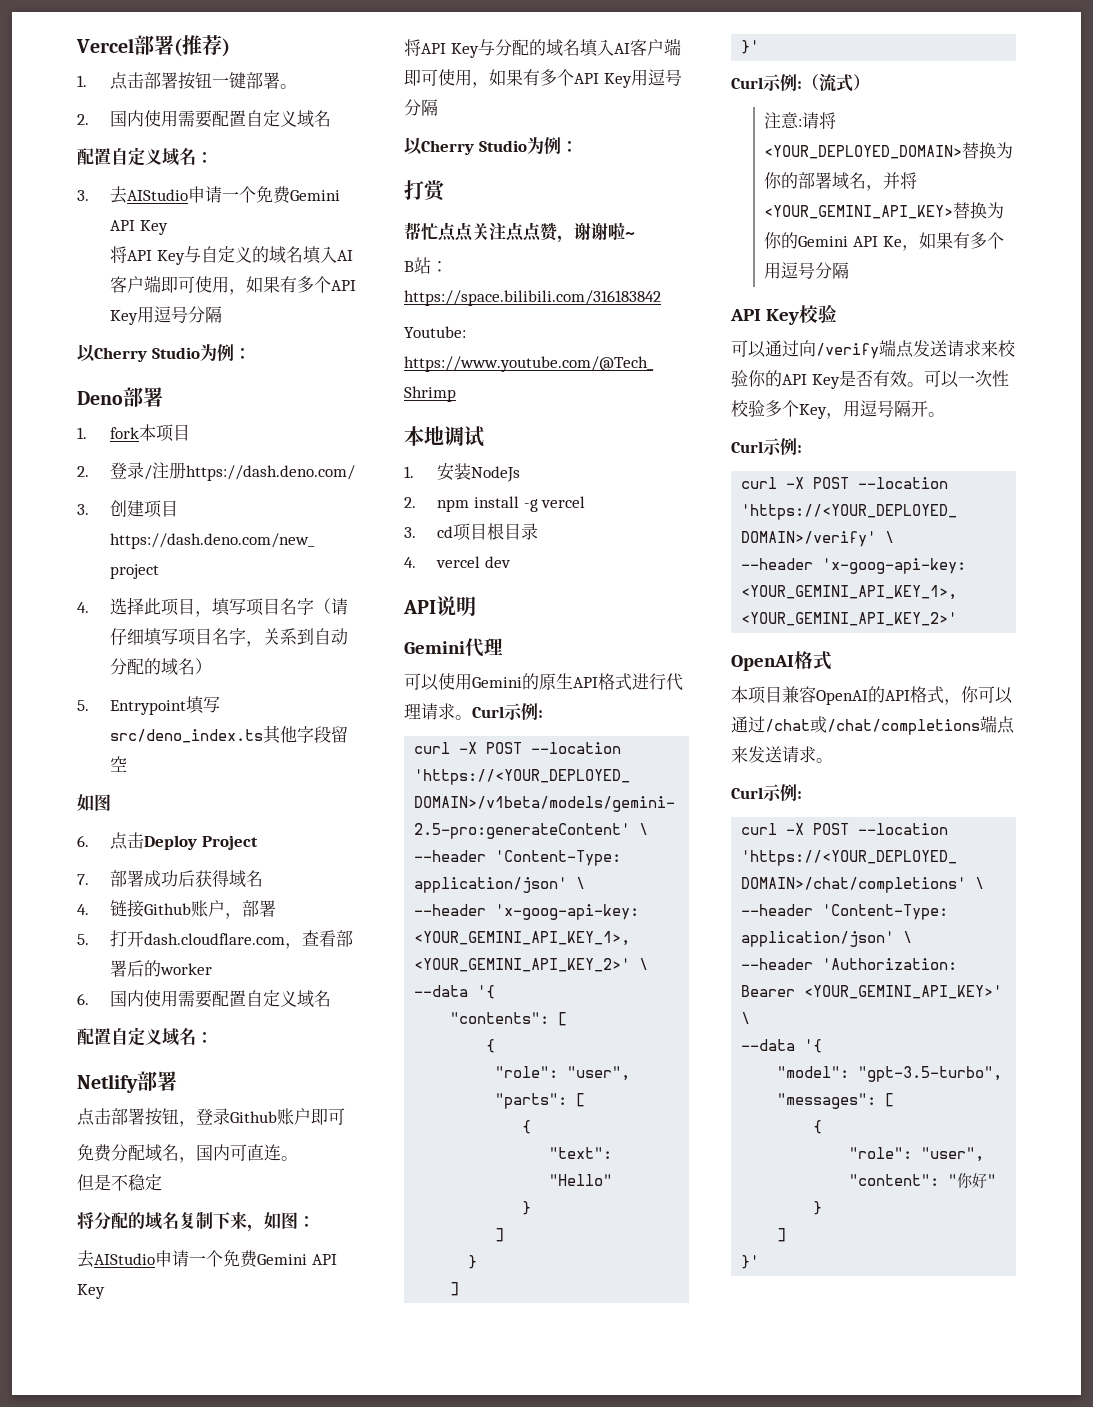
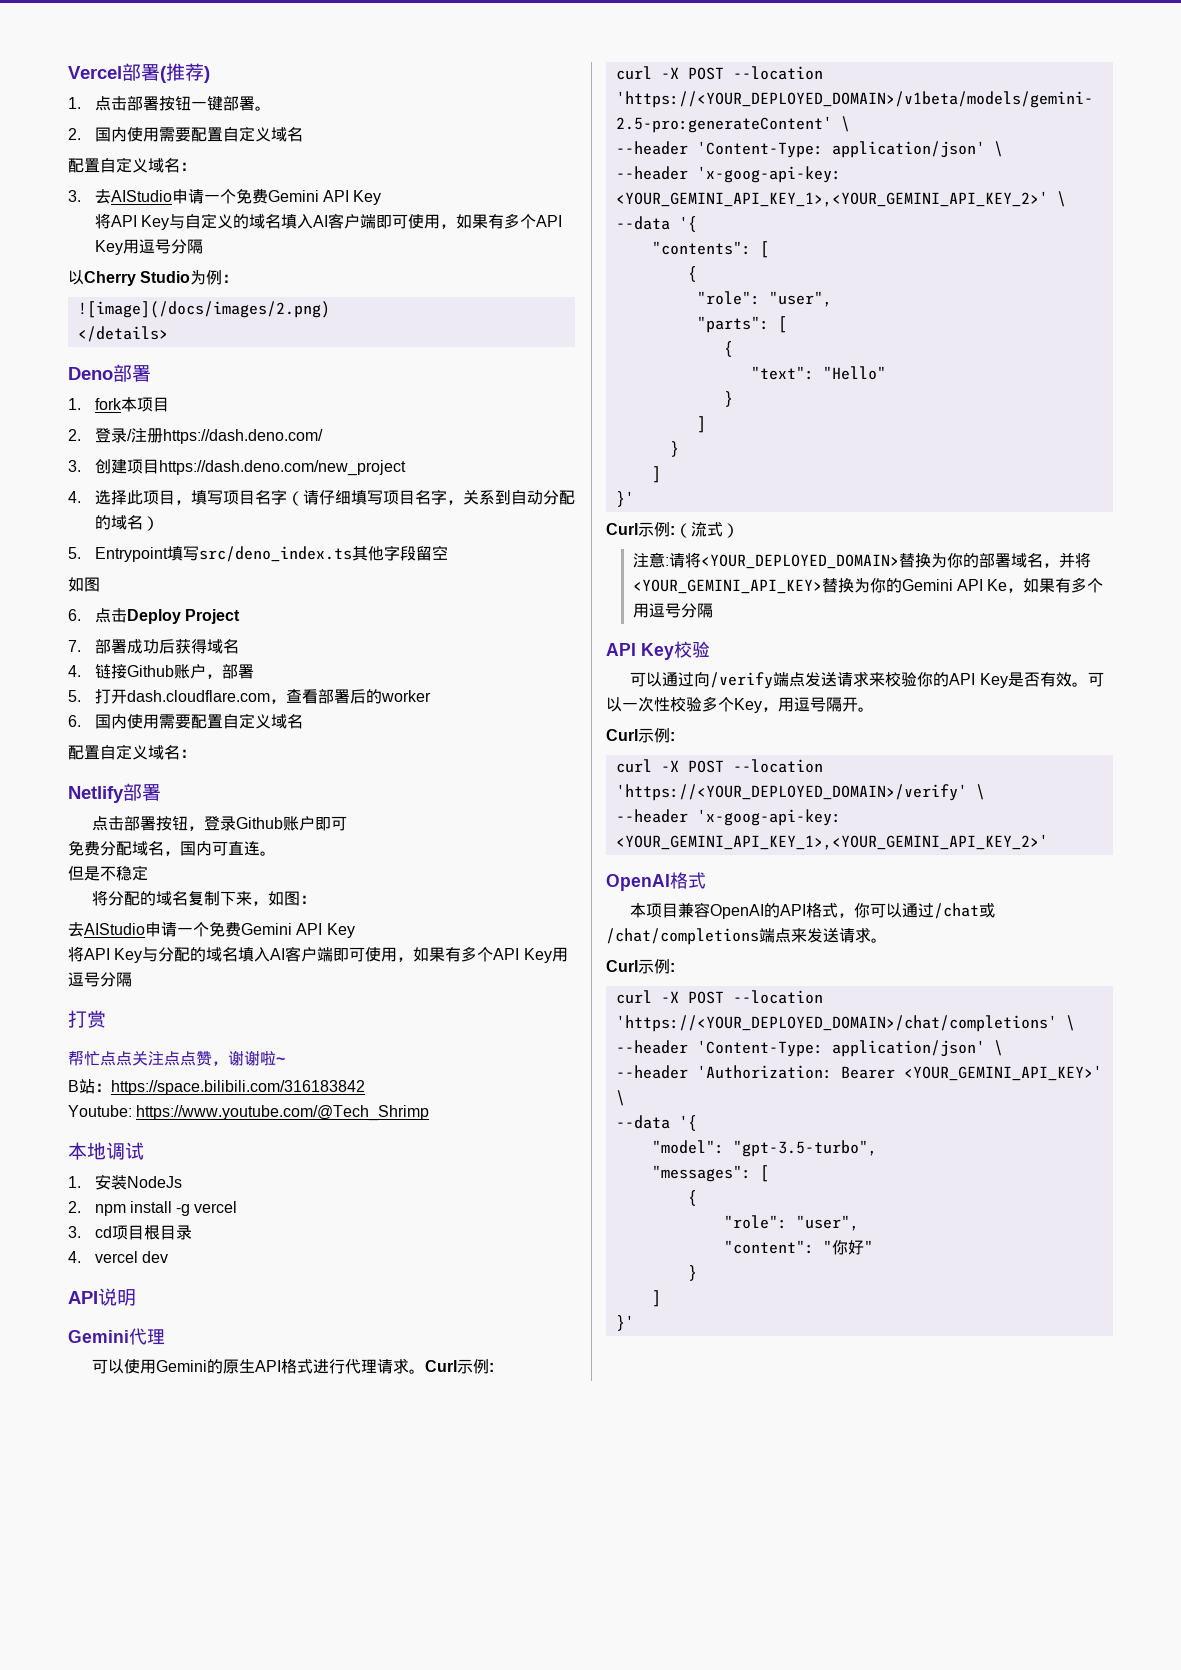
+ ![image](/docs/images/2.png)
+ </details>
  将API Key与分配的域名填入AI客户端即可使用，如果有多个API Key用逗号分隔
- 以Cherry Studio为例：

